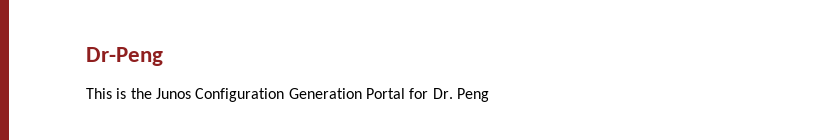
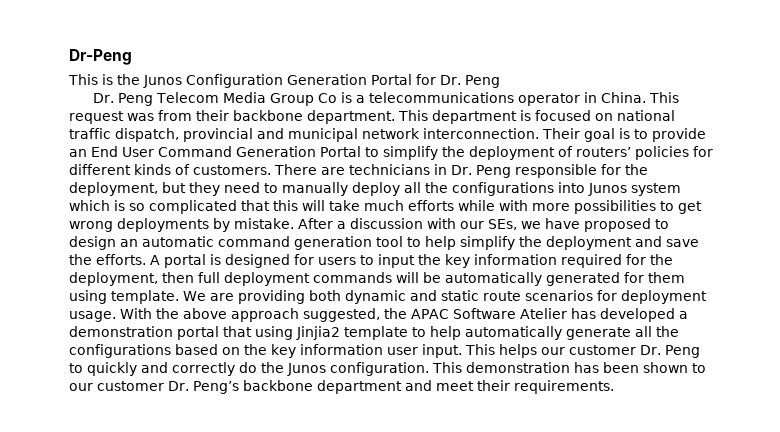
+ Dr. Peng Telecom Media Group Co is a telecommunications operator in China. This request was from their backbone department. This department is focused on national traffic dispatch, provincial and municipal network interconnection. Their goal is to provide an End User Command Generation Portal to simplify the deployment of routers’ policies for different kinds of customers. There are technicians in Dr. Peng responsible for the deployment, but they need to manually deploy all the configurations into Junos system which is so complicated that this will take much efforts while with more possibilities to get wrong deployments by mistake. After a discussion with our SEs, we have proposed to design an automatic command generation tool to help simplify the deployment and save the efforts. A portal is designed for users to input the key information required for the deployment, then full deployment commands will be automatically generated for them using template. We are providing both dynamic and static route scenarios for deployment usage. With the above approach suggested, the APAC Software Atelier has developed a demonstration portal that using Jinjia2 template to help automatically generate all the configurations based on the key information user input. This helps our customer Dr. Peng to quickly and correctly do the Junos configuration. This demonstration has been shown to our customer Dr. Peng’s backbone department and meet their requirements.

